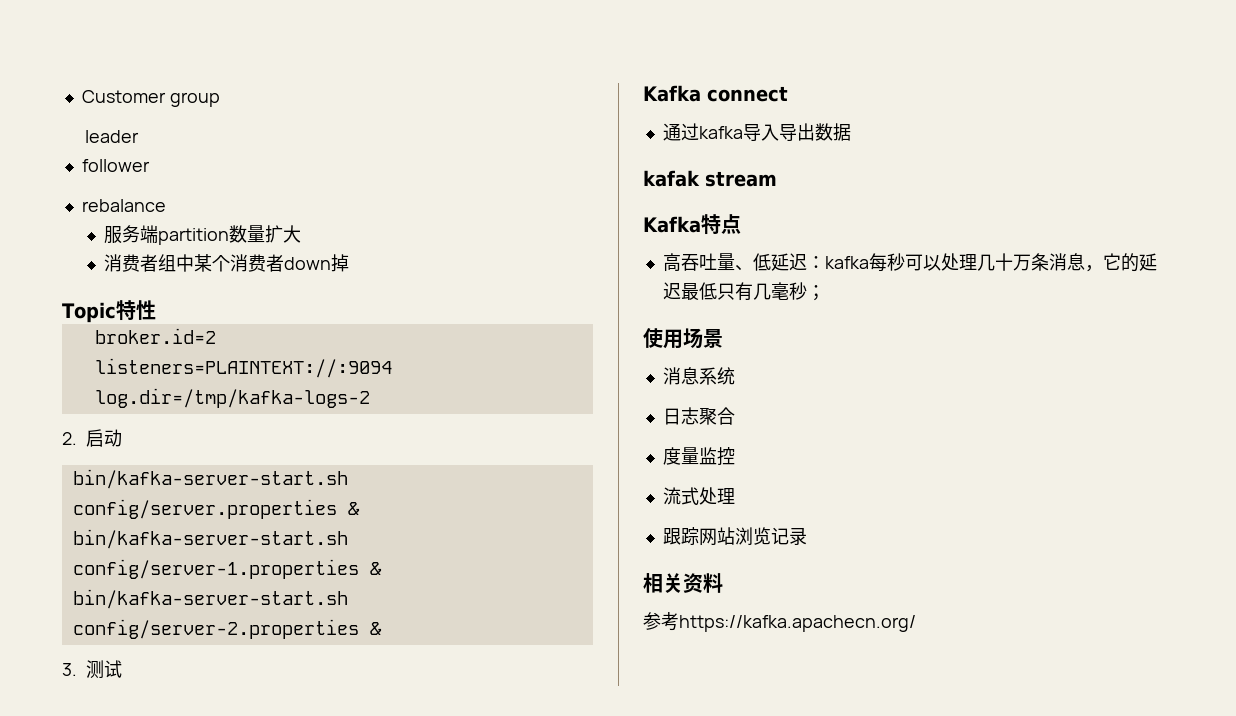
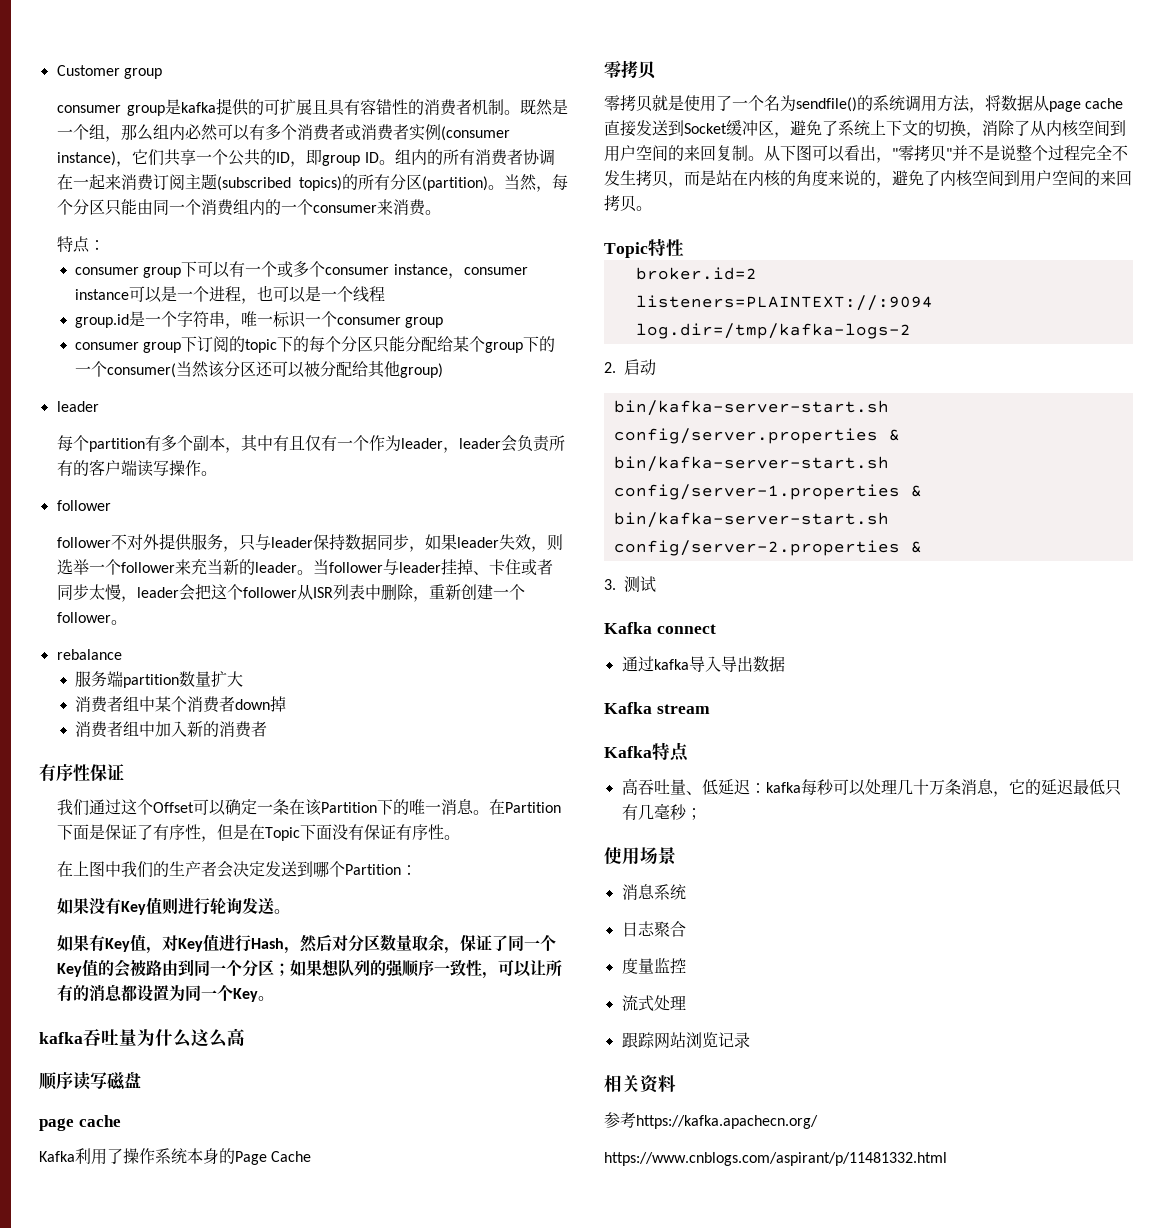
+ consumer group是kafka提供的可扩展且具有容错性的消费者机制。既然是一个组，那么组内必然可以有多个消费者或消费者实例(consumer instance)，它们共享一个公共的ID，即group ID。组内的所有消费者协调在一起来消费订阅主题(subscribed topics)的所有分区(partition)。当然，每个分区只能由同一个消费组内的一个consumer来消费。
+ 特点：
+ consumer group下可以有一个或多个consumer instance，consumer instance可以是一个进程，也可以是一个线程
+ group.id是一个字符串，唯一标识一个consumer group
+ consumer group下订阅的topic下的每个分区只能分配给某个group下的一个consumer(当然该分区还可以被分配给其他group)
  leader
+ 每个partition有多个副本，其中有且仅有一个作为leader，leader会负责所有的客户端读写操作。
  follower
+ follower不对外提供服务，只与leader保持数据同步，如果leader失效，则选举一个follower来充当新的leader。当follower与leader挂掉、卡住或者同步太慢，leader会把这个follower从ISR列表中删除，重新创建一个follower。
+ 消费者组中加入新的消费者
+ 有序性保证
+ 我们通过这个Offset可以确定一条在该Partition下的唯一消息。在Partition下面是保证了有序性，但是在Topic下面没有保证有序性。
+ 在上图中我们的生产者会决定发送到哪个Partition：
+ 如果没有Key值则进行轮询发送。
+ 如果有Key值，对Key值进行Hash，然后对分区数量取余，保证了同一个Key值的会被路由到同一个分区；如果想队列的强顺序一致性，可以让所有的消息都设置为同一个Key。
+ kafka吞吐量为什么这么高
+ 顺序读写磁盘
+ page cache
+ Kafka利用了操作系统本身的Page Cache
+ 零拷贝
+ 零拷贝就是使用了一个名为sendfile()的系统调用方法，将数据从page cache直接发送到Socket缓冲区，避免了系统上下文的切换，消除了从内核空间到用户空间的来回复制。从下图可以看出，"零拷贝"并不是说整个过程完全不发生拷贝，而是站在内核的角度来说的，避免了内核空间到用户空间的来回拷贝。
- kafak stream
+ Kafka stream
+ https://www.cnblogs.com/aspirant/p/11481332.html

